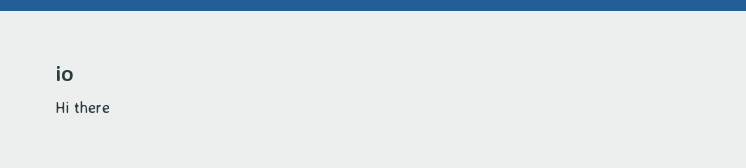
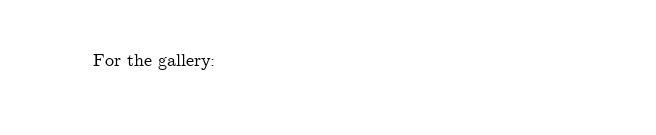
- io
- Hi there
+ For the gallery:

